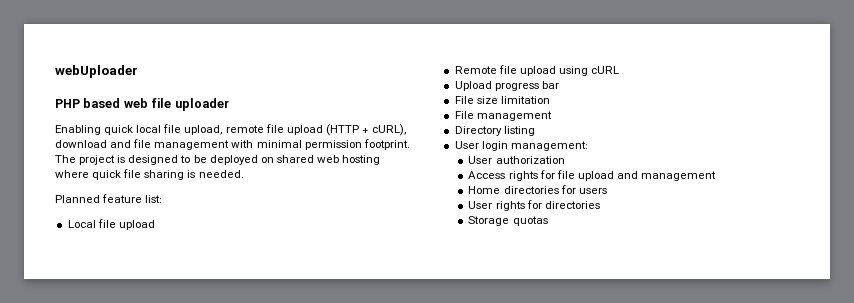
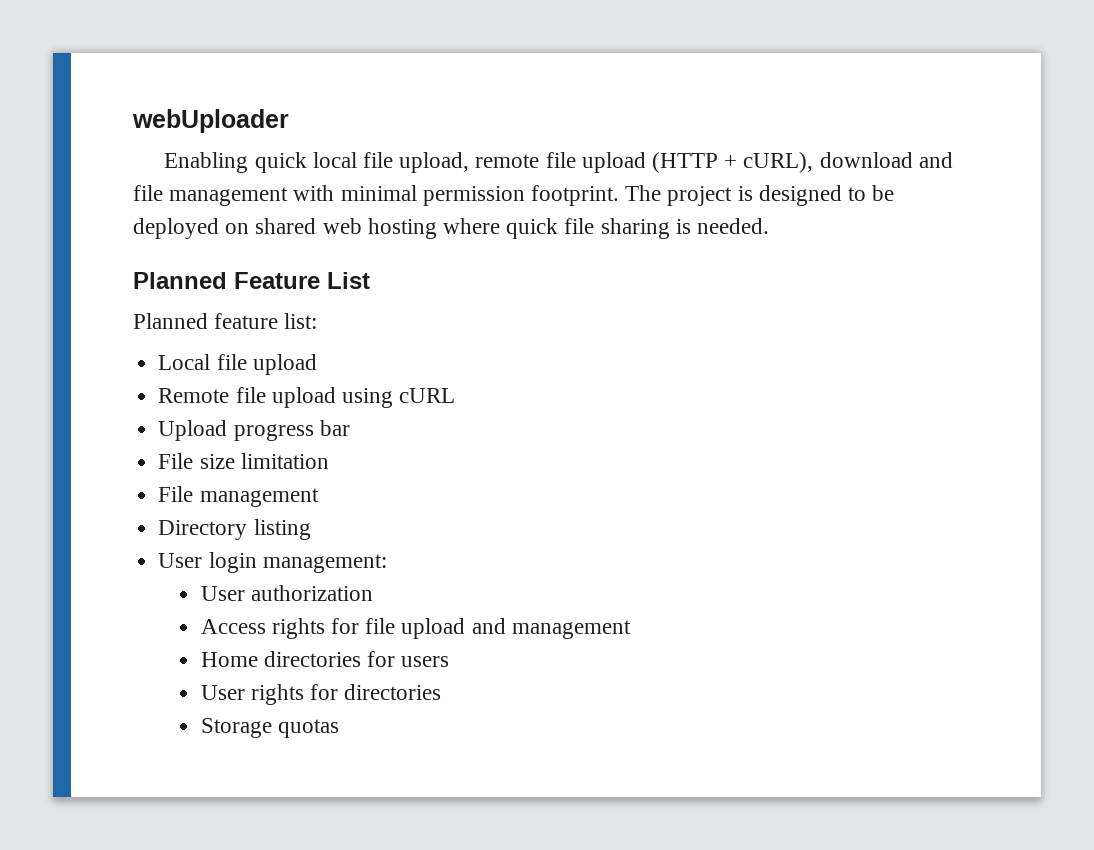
- PHP based web file uploader
+ Planned Feature List

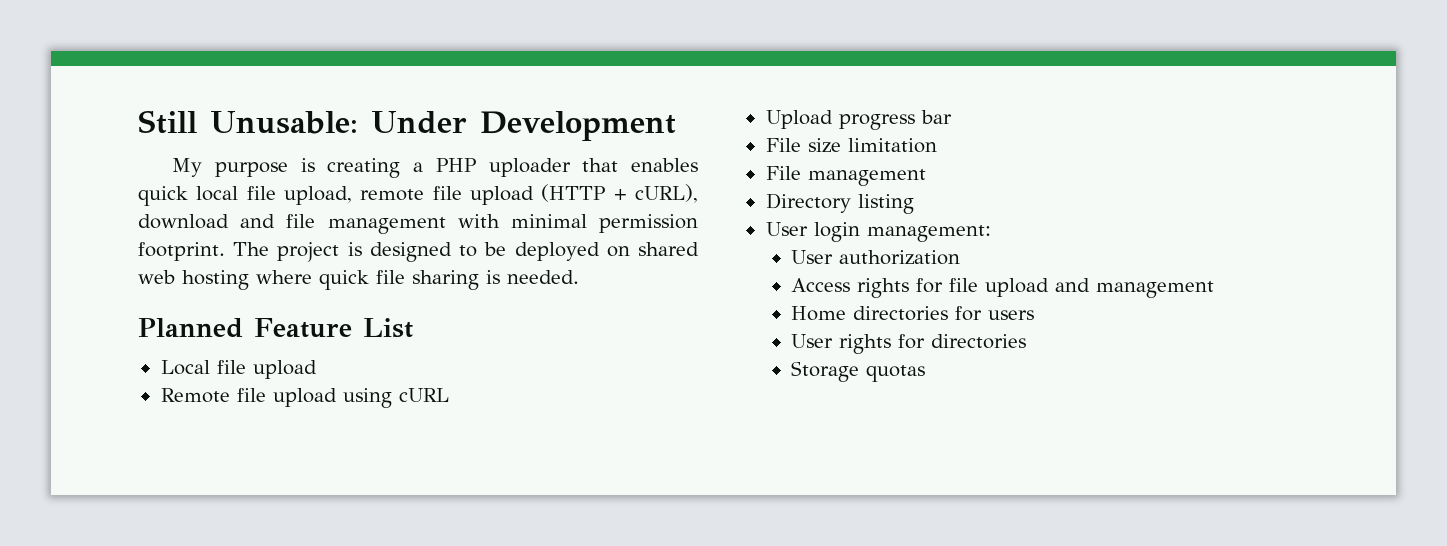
- webUploader
- Enabling quick local file upload, remote file upload (HTTP + cURL), download and file management with minimal permission footprint.
+ Still Unusable: Under Development
+ My purpose is creating a PHP uploader that enables quick local file upload, remote file upload (HTTP + cURL), download and file management with minimal permission footprint.
- Planned feature list:

